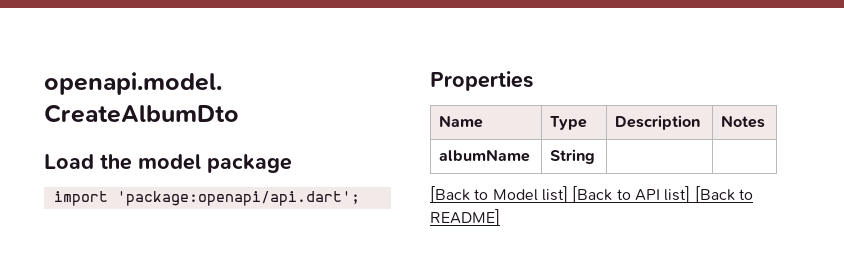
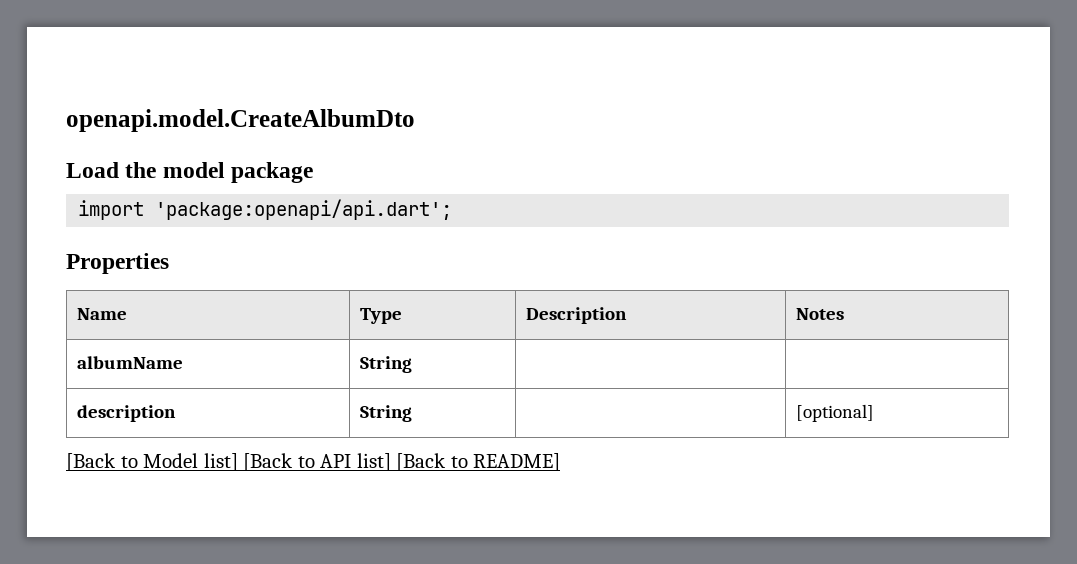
+ description | String | | [optional]

